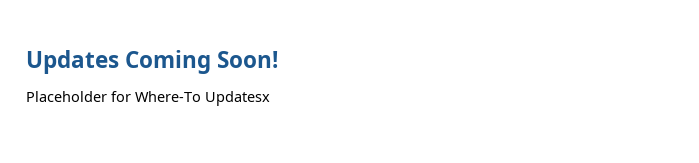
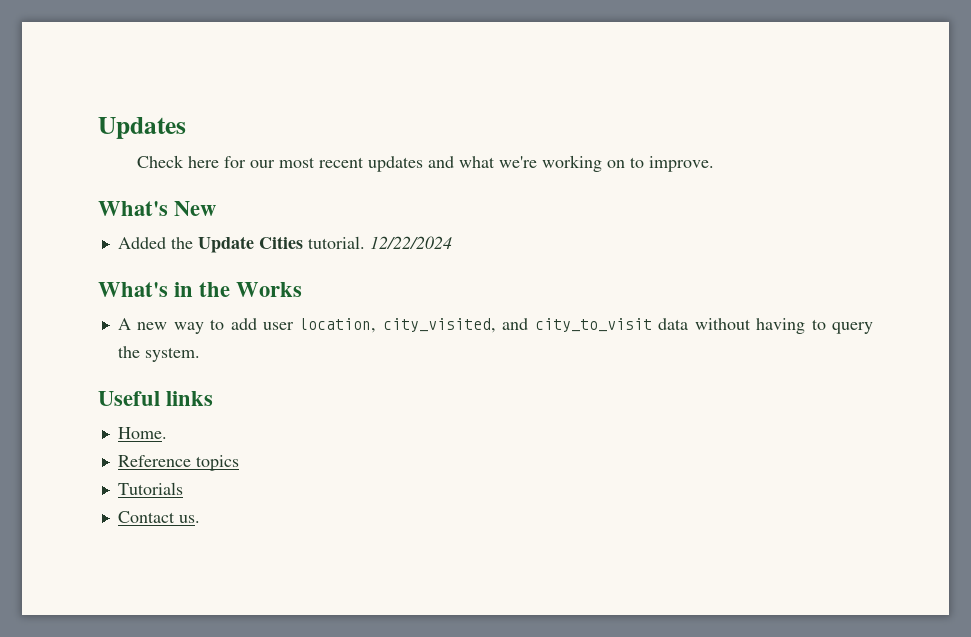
- Updates Coming Soon!
- Placeholder for Where-To Updatesx
+ Updates
+ Check here for our most recent updates and what we're working on to improve.
+ What's New
+ Added the Update Cities tutorial. 12/22/2024
+ What's in the Works
+ A new way to add user location, city_visited, and city_to_visit data without having to query the system.
+ Useful links
+ Home.
+ Reference topics
+ Tutorials
+ Contact us.

